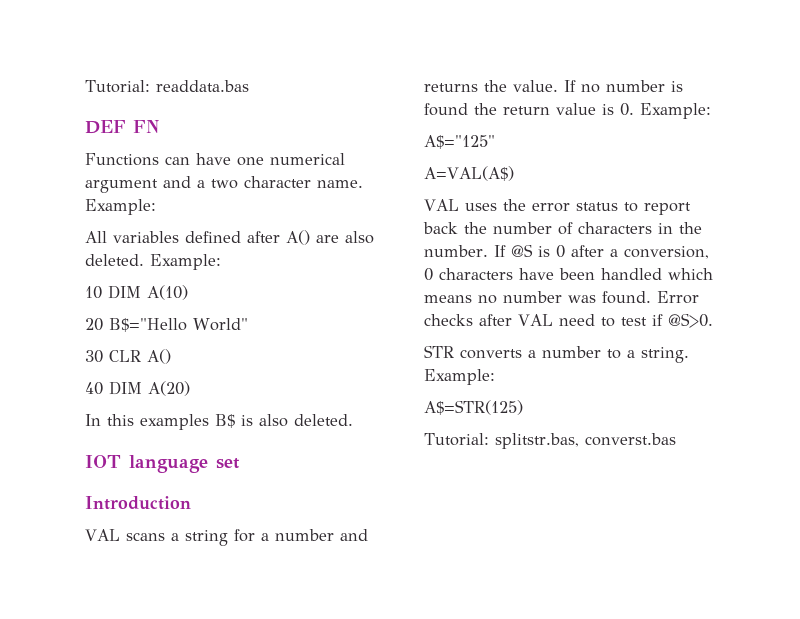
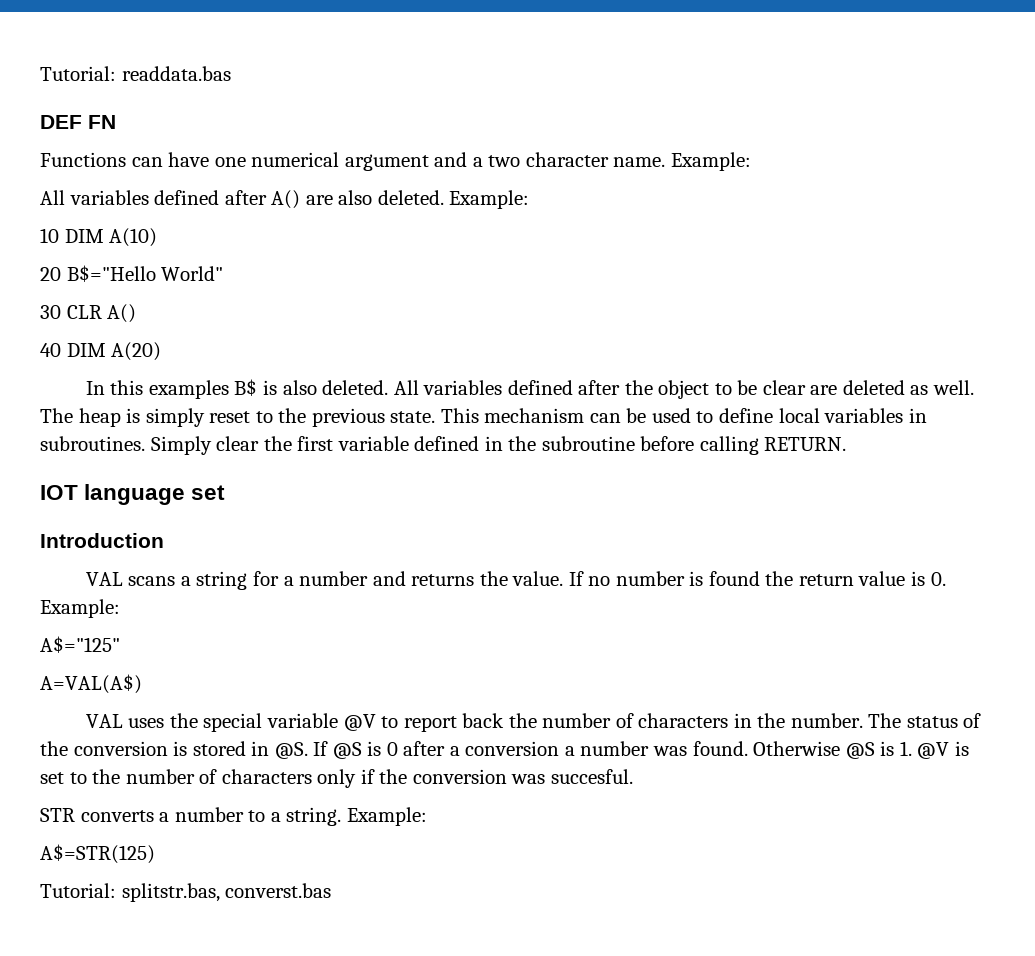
+ All variables defined after the object to be clear are deleted as well. The heap is simply reset to the previous state. This mechanism can be used to define local variables in subroutines. Simply clear the first variable defined in the subroutine before calling RETURN.
- VAL uses the error status to report back the number of characters in the number.
+ VAL uses the special variable @V to report back the number of characters in the number.
+ The status of the conversion is stored in @S.
- If @S is 0 after a conversion, 0 characters have been handled which means no number was found. Error checks after VAL need to test if @S>0.
+ If @S is 0 after a conversion a number was found. Otherwise @S is 1. @V is set to the number of characters only if the conversion was succesful.

